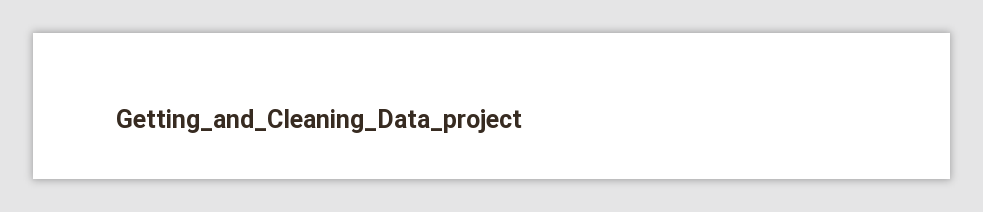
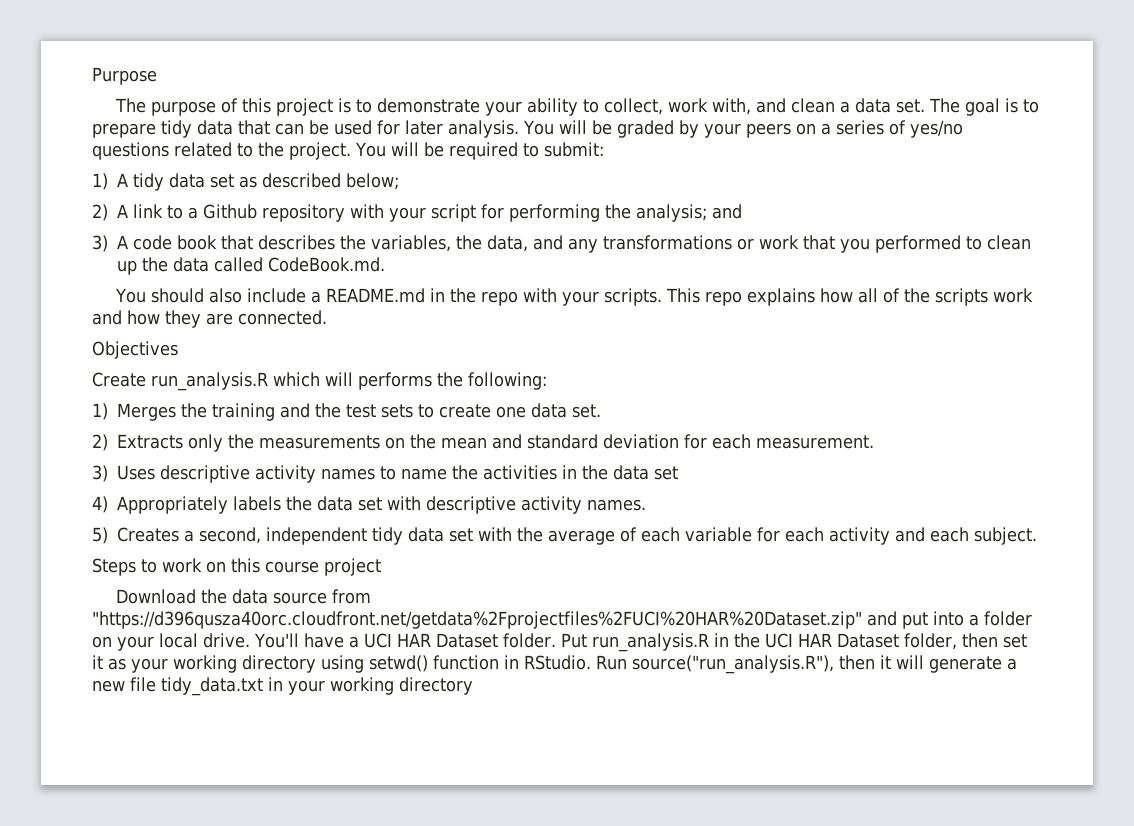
- Getting_and_Cleaning_Data_project
+ Purpose
+ The purpose of this project is to demonstrate your ability to collect, work with, and clean a data set. The goal is to prepare tidy data that can be used for later analysis. You will be graded by your peers on a series of yes/no questions related to the project. You will be required to submit:
+ 1) A tidy data set as described below;
+ 2) A link to a Github repository with your script for performing the analysis; and
+ 3) A code book that describes the variables, the data, and any transformations or work that you performed to clean up the data called CodeBook.md.
+ You should also include a README.md in the repo with your scripts. This repo explains how all of the scripts work and how they are connected.
+ Objectives
+ Create run_analysis.R which will performs the following:
+ 1) Merges the training and the test sets to create one data set.
+ 2) Extracts only the measurements on the mean and standard deviation for each measurement.
+ 3) Uses descriptive activity names to name the activities in the data set
+ 4) Appropriately labels the data set with descriptive activity names.
+ 5) Creates a second, independent tidy data set with the average of each variable for each activity and each subject.
+ Steps to work on this course project
+ Download the data source from "https://d396qusza40orc.cloudfront.net/getdata%2Fprojectfiles%2FUCI%20HAR%20Dataset.zip" and put into a folder on your local drive. You'll have a UCI HAR Dataset folder. Put run_analysis.R in the UCI HAR Dataset folder, then set it as your working directory using setwd() function in RStudio. Run source("run_analysis.R"), then it will generate a new file tidy_data.txt in your working directory

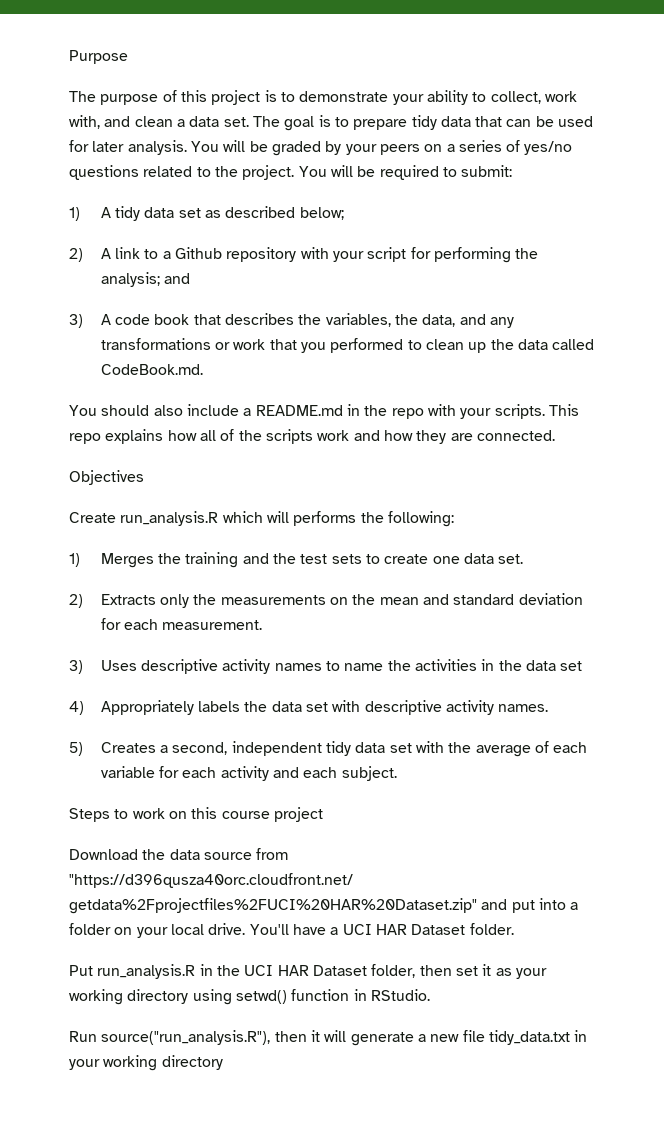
- You'll have a UCI HAR Dataset folder. Put run_analysis.R in the UCI HAR Dataset folder, then set it as your working directory using setwd() function in RStudio. Run source("run_analysis.R"), then it will generate a new file tidy_data.txt in your working directory
+ You'll have a UCI HAR Dataset folder.
+ Put run_analysis.R in the UCI HAR Dataset folder, then set it as your working directory using setwd() function in RStudio.
+ Run source("run_analysis.R"), then it will generate a new file tidy_data.txt in your working directory

